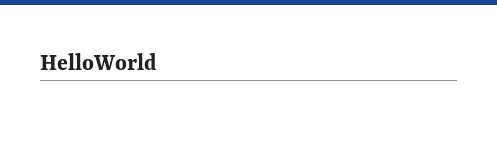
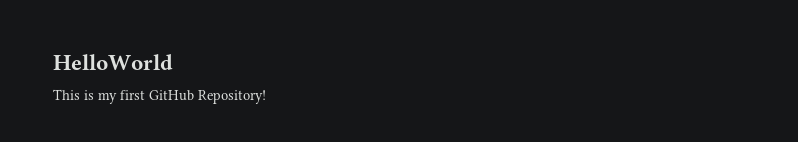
+ This is my first GitHub Repository!

